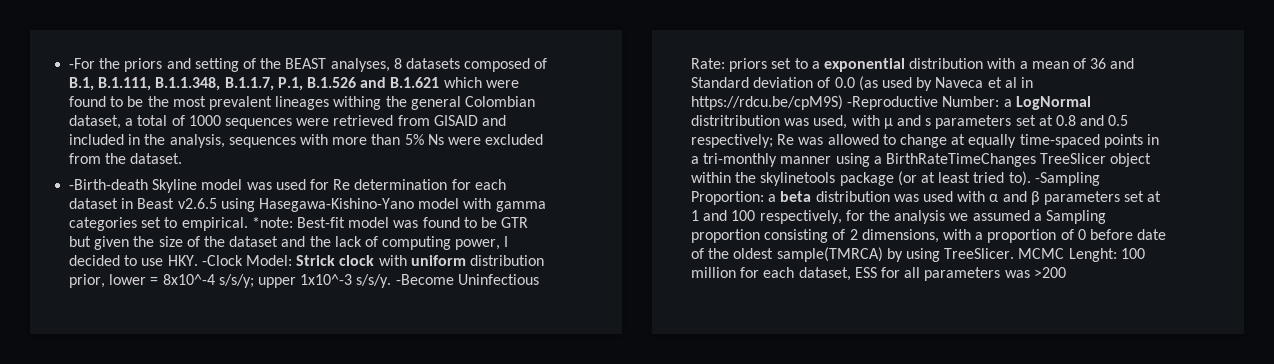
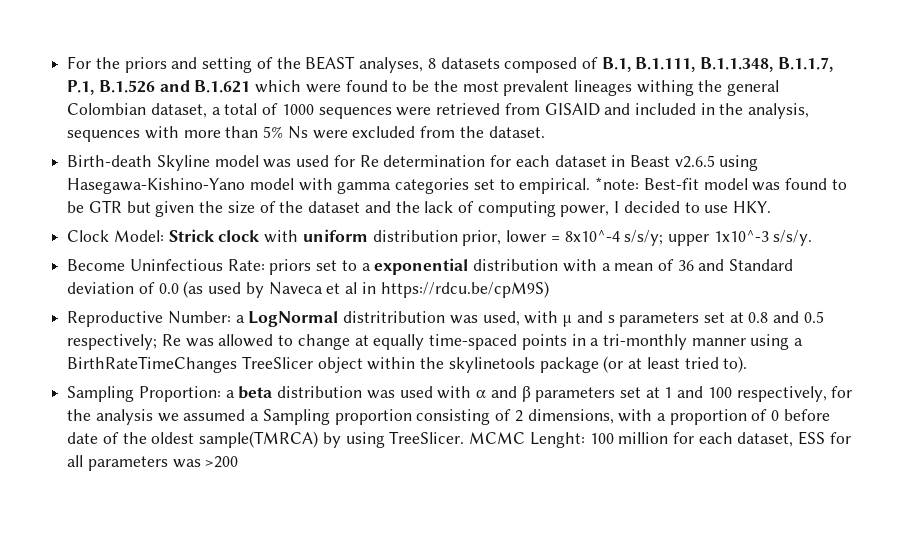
- -For the priors and setting of the BEAST analyses, 8 datasets composed of B.1, B.1.111, B.1.1.348, B.1.1.7, P.1, B.1.526 and B.1.621 which were found to be the most prevalent lineages withing the general Colombian dataset, a total of 1000 sequences were retrieved from GISAID and included in the analysis, sequences with more than 5% Ns were excluded from the dataset.
+ For the priors and setting of the BEAST analyses, 8 datasets composed of B.1, B.1.111, B.1.1.348, B.1.1.7, P.1, B.1.526 and B.1.621 which were found to be the most prevalent lineages withing the general Colombian dataset, a total of 1000 sequences were retrieved from GISAID and included in the analysis, sequences with more than 5% Ns were excluded from the dataset.
- -Birth-death Skyline model was used for Re determination for each dataset in Beast v2.6.5 using Hasegawa-Kishino-Yano model with gamma categories set to empirical.
+ Birth-death Skyline model was used for Re determination for each dataset in Beast v2.6.5 using Hasegawa-Kishino-Yano model with gamma categories set to empirical.
- Best-fit model was found to be GTR but given the size of the dataset and the lack of computing power, I decided to use HKY. -Clock Model:
+ Best-fit model was found to be GTR but given the size of the dataset and the lack of computing power, I decided to use HKY.
+ Clock Model:
- upper 1x10^-3 s/s/y. -Become Uninfectious Rate:
+ upper 1x10^-3 s/s/y.
+ Become Uninfectious Rate:
- priors set to a exponential distribution with a mean of 36 and Standard deviation of 0.0 (as used by Naveca et al in https://rdcu.be/cpM9S) -Reproductive Number:
+ priors set to a exponential distribution with a mean of 36 and Standard deviation of 0.0 (as used by Naveca et al in https://rdcu.be/cpM9S)
+ Reproductive Number:
- Re was allowed to change at equally time-spaced points in a tri-monthly manner using a BirthRateTimeChanges TreeSlicer object within the skylinetools package (or at least tried to). -Sampling Proportion:
+ Re was allowed to change at equally time-spaced points in a tri-monthly manner using a BirthRateTimeChanges TreeSlicer object within the skylinetools package (or at least tried to).
+ Sampling Proportion:

